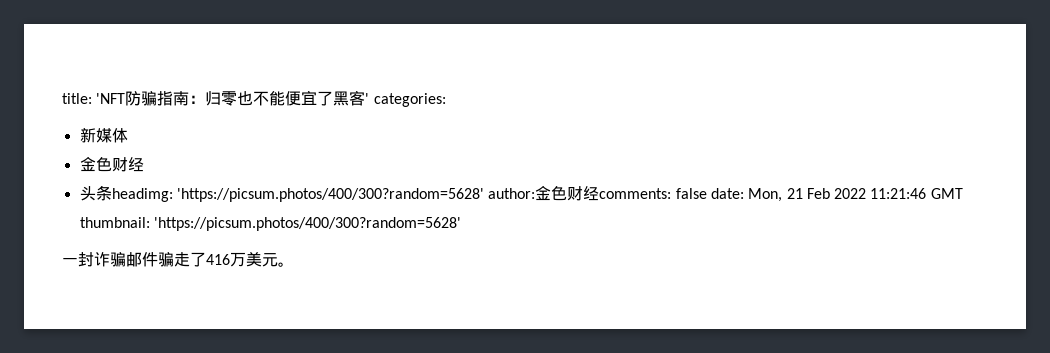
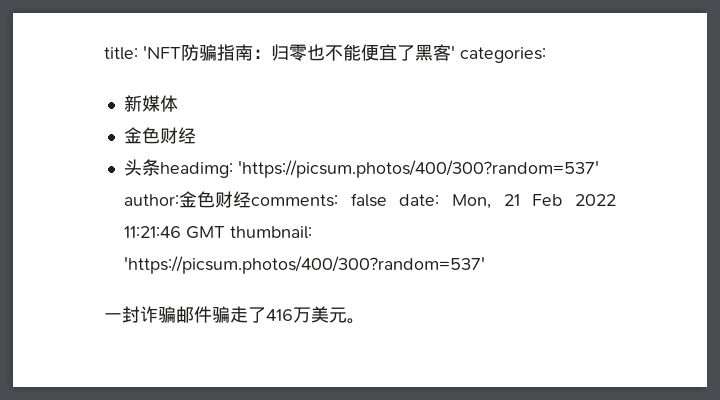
- 头条headimg: 'https://picsum.photos/400/300?random=5628' author:金色财经comments: false date: Mon, 21 Feb 2022 11:21:46 GMT thumbnail: 'https://picsum.photos/400/300?random=5628'
+ 头条headimg: 'https://picsum.photos/400/300?random=537' author:金色财经comments: false date: Mon, 21 Feb 2022 11:21:46 GMT thumbnail: 'https://picsum.photos/400/300?random=537'

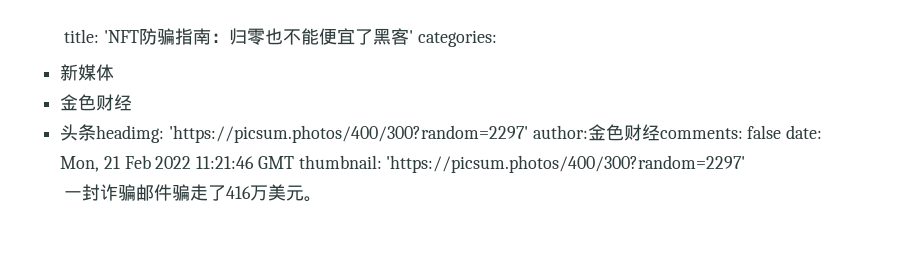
- 头条headimg: 'https://picsum.photos/400/300?random=537' author:金色财经comments: false date: Mon, 21 Feb 2022 11:21:46 GMT thumbnail: 'https://picsum.photos/400/300?random=537'
+ 头条headimg: 'https://picsum.photos/400/300?random=2297' author:金色财经comments: false date: Mon, 21 Feb 2022 11:21:46 GMT thumbnail: 'https://picsum.photos/400/300?random=2297'

